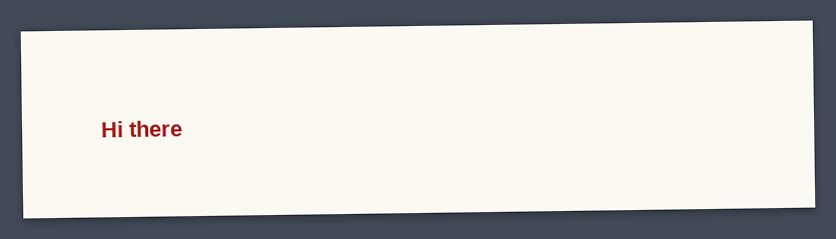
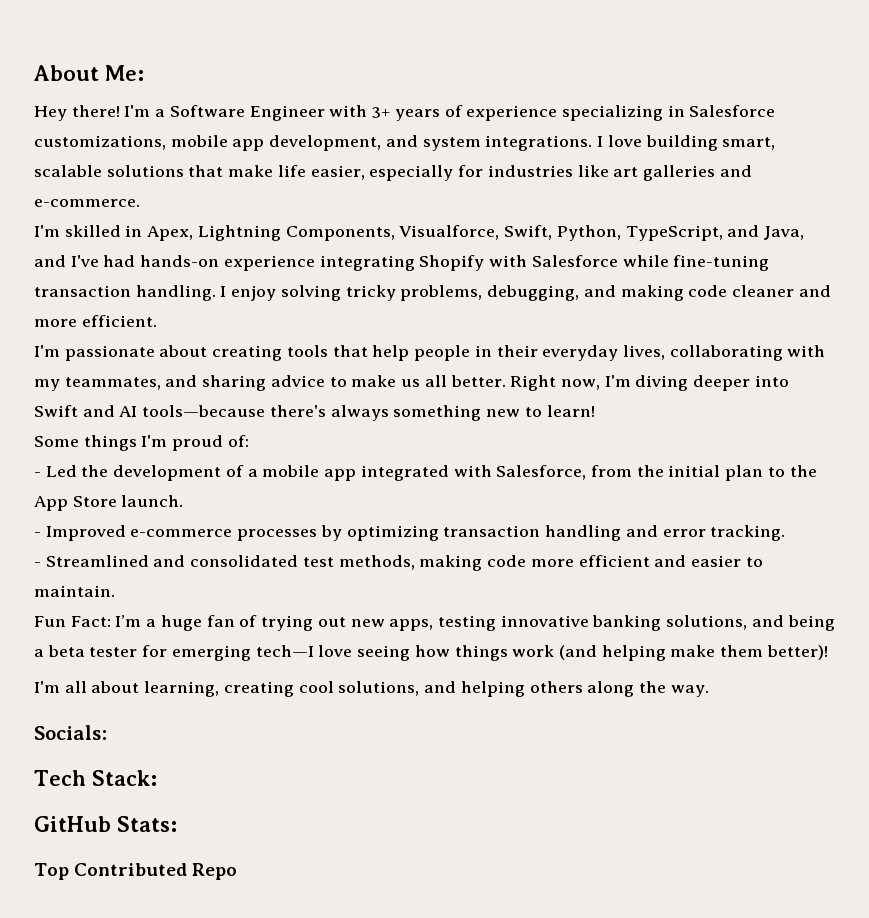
- Hi there
+ About Me:
+ Hey there! I'm a Software Engineer with 3+ years of experience specializing in Salesforce customizations, mobile app development, and system integrations. I love building smart, scalable solutions that make life easier, especially for industries like art galleries and e-commerce.
+ I'm skilled in Apex, Lightning Components, Visualforce, Swift, Python, TypeScript, and Java, and I've had hands-on experience integrating Shopify with Salesforce while fine-tuning transaction handling. I enjoy solving tricky problems, debugging, and making code cleaner and more efficient.
+ I'm passionate about creating tools that help people in their everyday lives, collaborating with my teammates, and sharing advice to make us all better. Right now, I'm diving deeper into Swift and AI tools—because there's always something new to learn!
+ Some things I'm proud of:
+ - Led the development of a mobile app integrated with Salesforce, from the initial plan to the App Store launch.
+ - Improved e-commerce processes by optimizing transaction handling and error tracking.
+ - Streamlined and consolidated test methods, making code more efficient and easier to maintain.
+ Fun Fact: I’m a huge fan of trying out new apps, testing innovative banking solutions, and being a beta tester for emerging tech—I love seeing how things work (and helping make them better)!
+ I'm all about learning, creating cool solutions, and helping others along the way.
+ Socials:
+ Tech Stack:
+ GitHub Stats:
+ Top Contributed Repo

